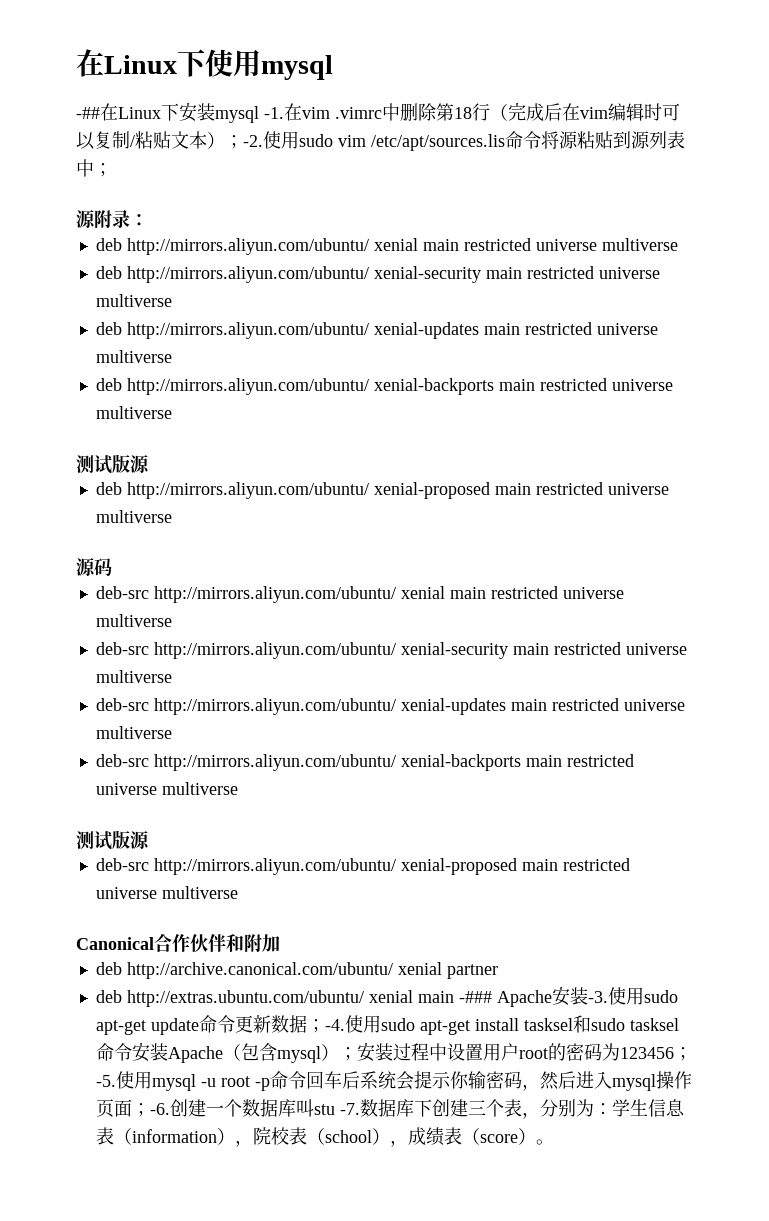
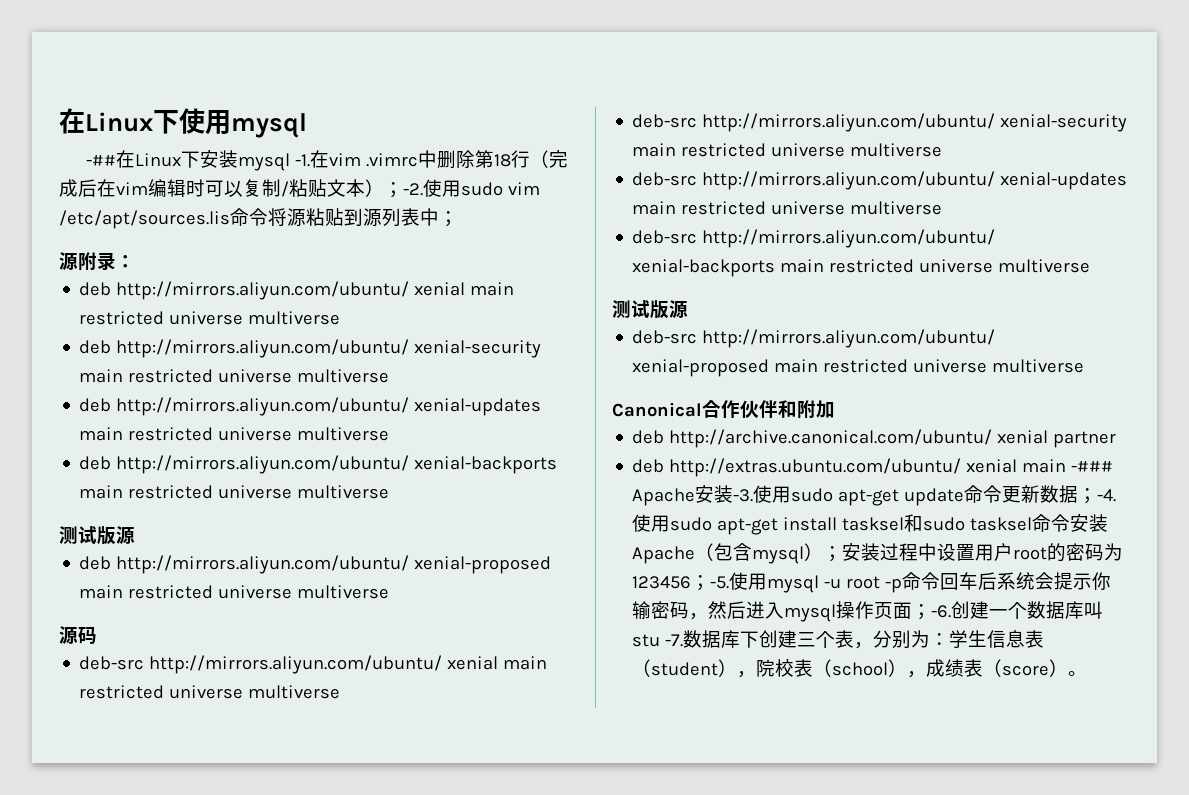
- 数据库下创建三个表，分别为：学生信息表（information），院校表（school），成绩表（score）。
+ 数据库下创建三个表，分别为：学生信息表（student），院校表（school），成绩表（score）。

